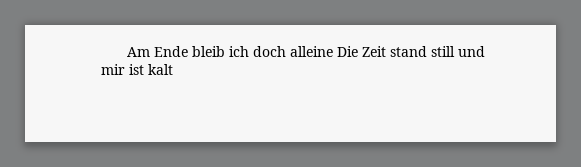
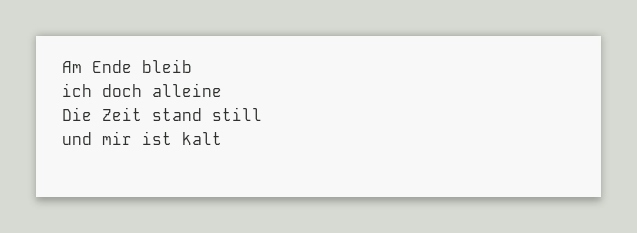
- Am Ende bleib ich doch alleine Die Zeit stand still und mir ist kalt
+ Am Ende bleib
+ ich doch alleine
+ Die Zeit stand still
+ und mir ist kalt

